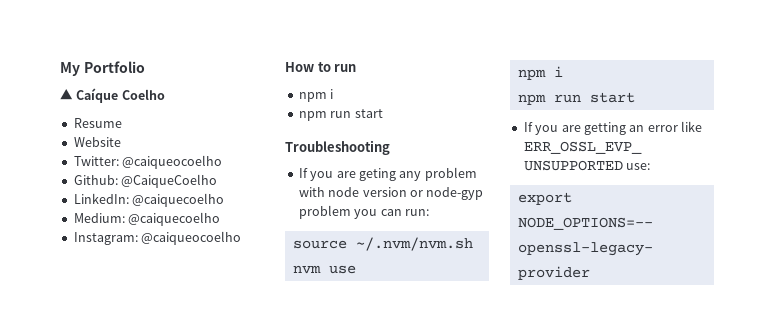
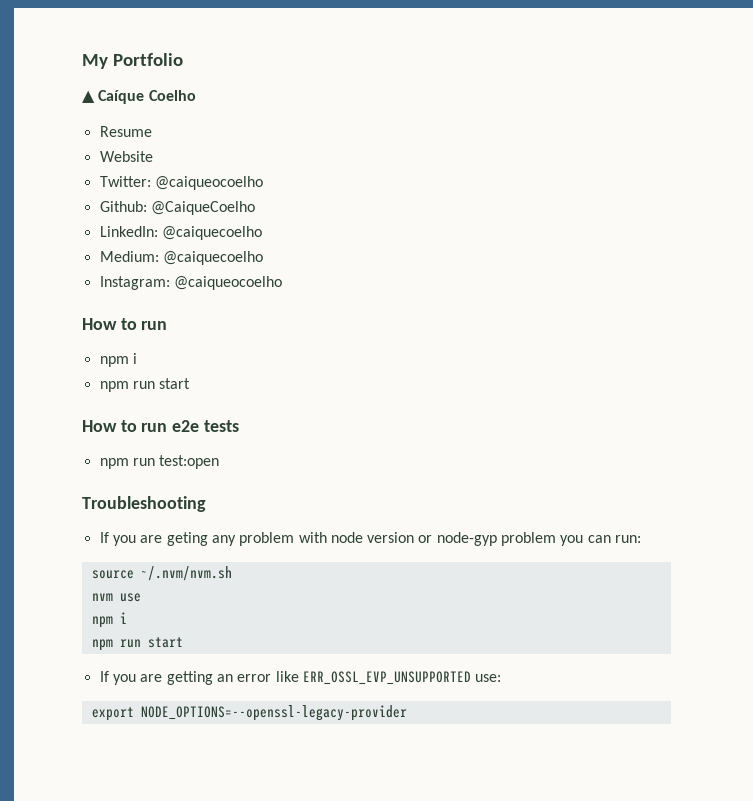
+ How to run e2e tests
+ npm run test:open

